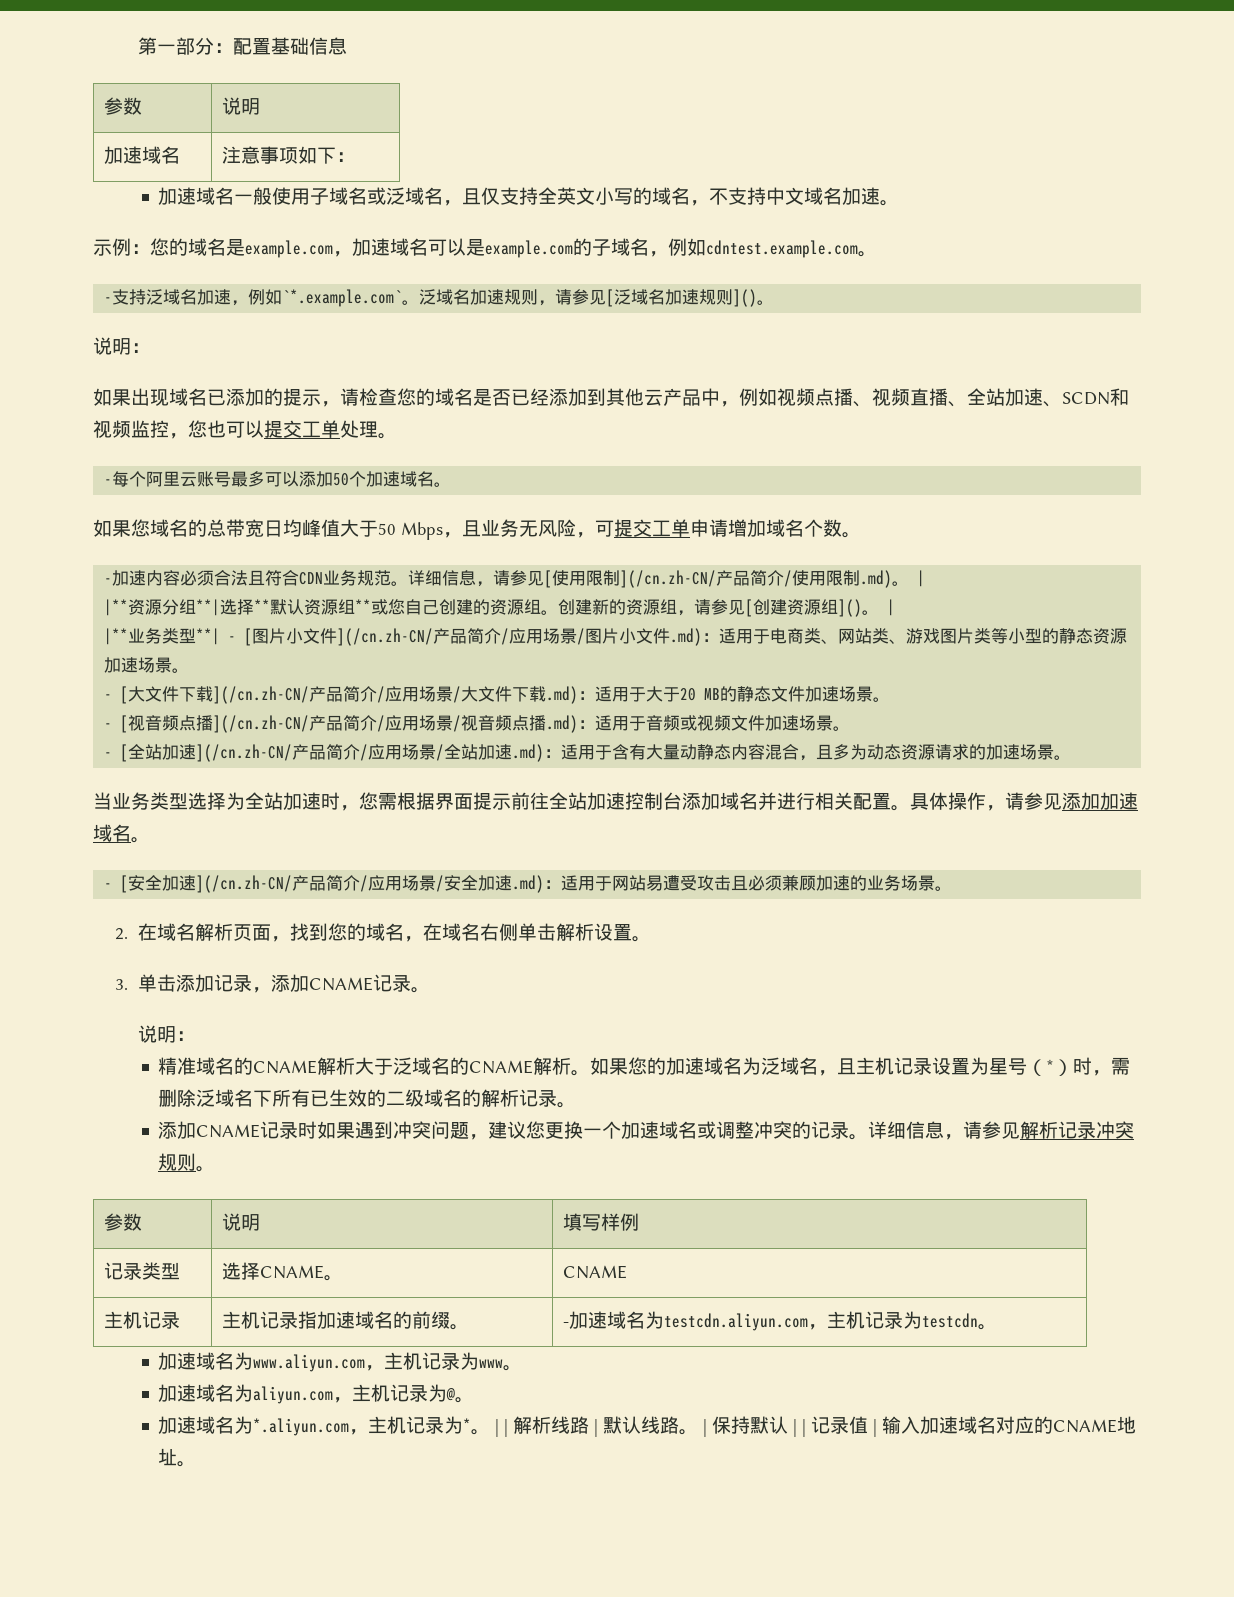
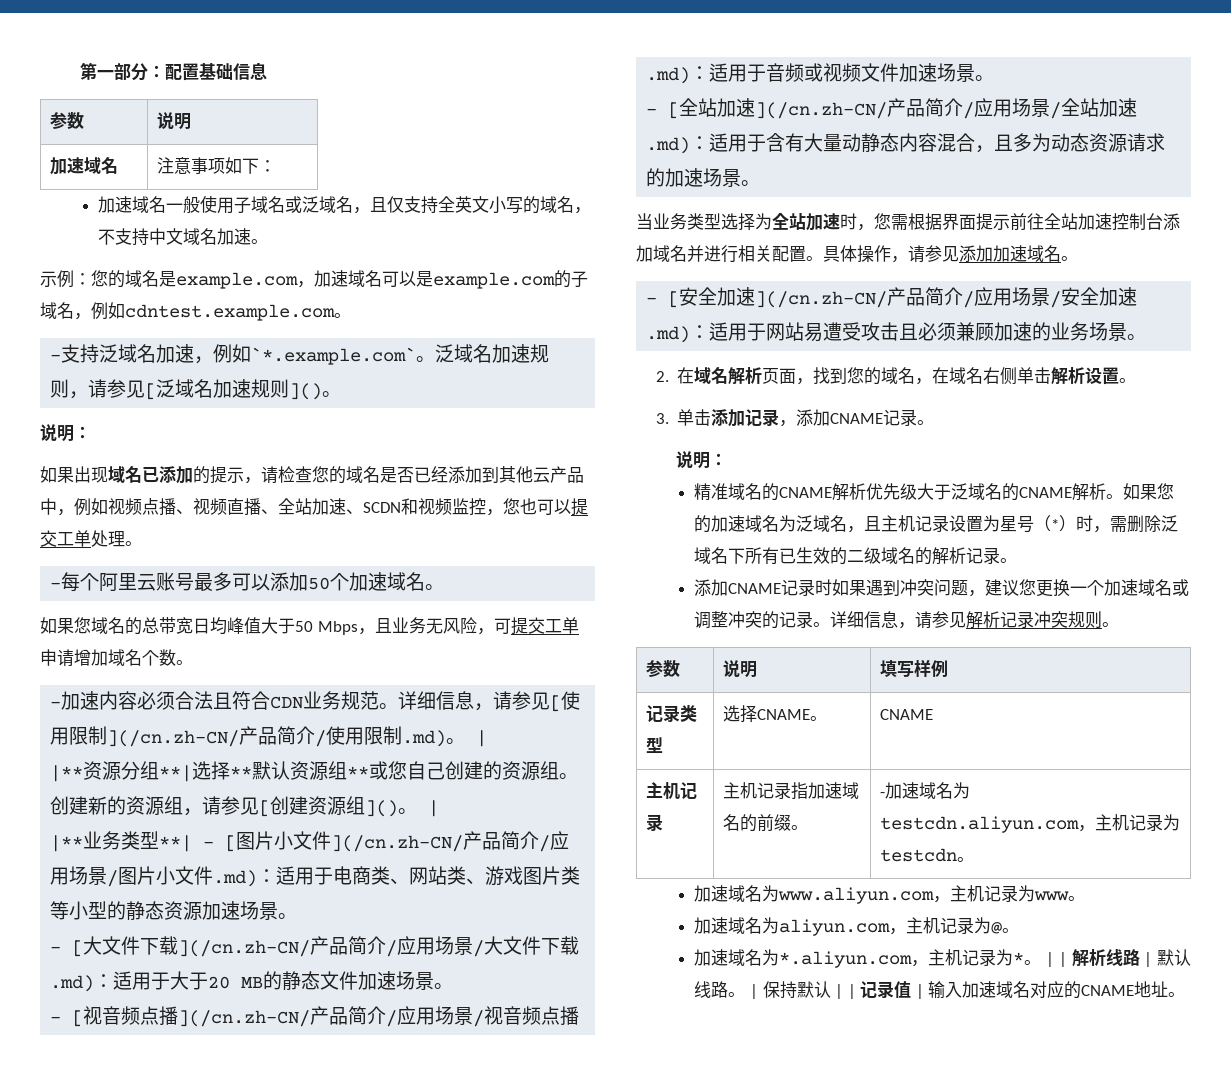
- 精准域名的CNAME解析大于泛域名的CNAME解析。
+ 精准域名的CNAME解析优先级大于泛域名的CNAME解析。

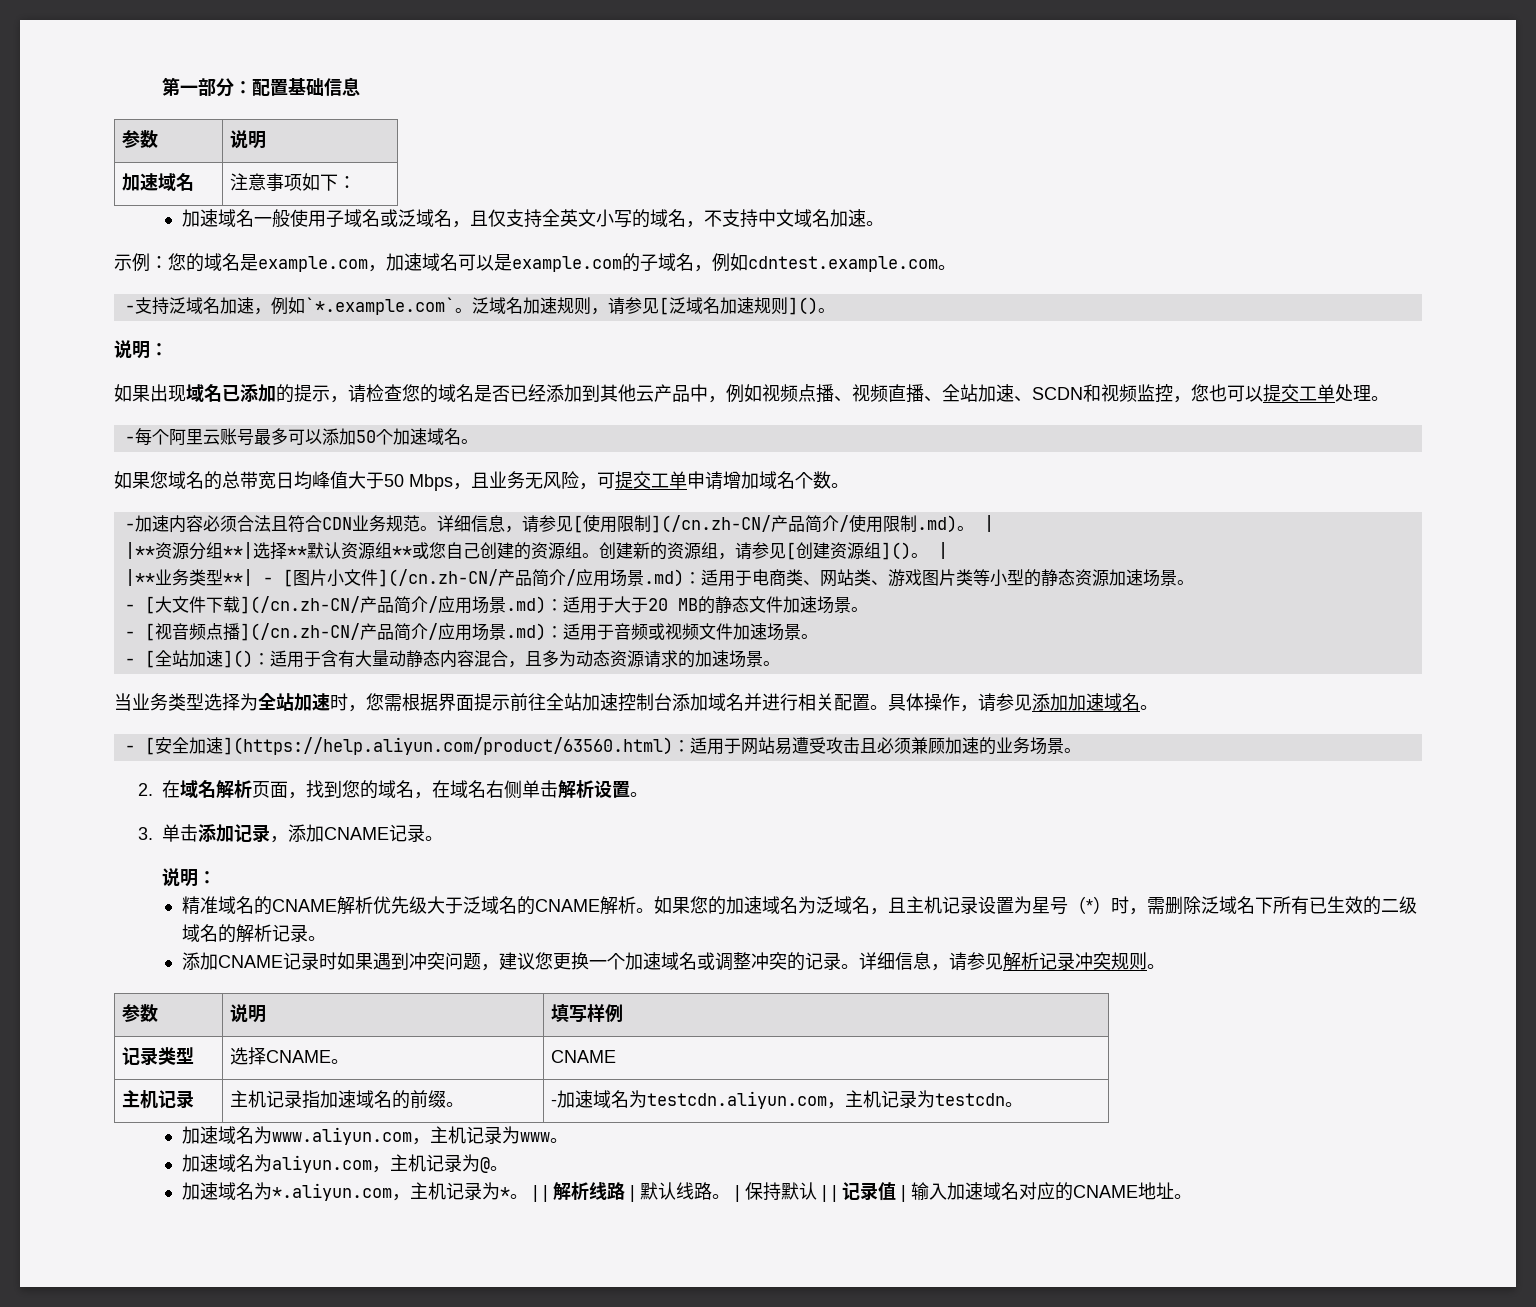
- |**业务类型**| - [图片小文件](/cn.zh-CN/产品简介/应用场景/图片小文件.md)：适用于电商类、网站类、游戏图片类等小型的静态资源加速场景。
+ |**业务类型**| - [图片小文件](/cn.zh-CN/产品简介/应用场景.md)：适用于电商类、网站类、游戏图片类等小型的静态资源加速场景。
- - [大文件下载](/cn.zh-CN/产品简介/应用场景/大文件下载.md)：适用于大于20 MB的静态文件加速场景。
+ - [大文件下载](/cn.zh-CN/产品简介/应用场景.md)：适用于大于20 MB的静态文件加速场景。
- - [视音频点播](/cn.zh-CN/产品简介/应用场景/视音频点播.md)：适用于音频或视频文件加速场景。
+ - [视音频点播](/cn.zh-CN/产品简介/应用场景.md)：适用于音频或视频文件加速场景。
- - [全站加速](/cn.zh-CN/产品简介/应用场景/全站加速.md)：适用于含有大量动静态内容混合，且多为动态资源请求的加速场景。
+ - [全站加速]()：适用于含有大量动静态内容混合，且多为动态资源请求的加速场景。
- - [安全加速](/cn.zh-CN/产品简介/应用场景/安全加速.md)：适用于网站易遭受攻击且必须兼顾加速的业务场景。
+ - [安全加速](https://help.aliyun.com/product/63560.html)：适用于网站易遭受攻击且必须兼顾加速的业务场景。

